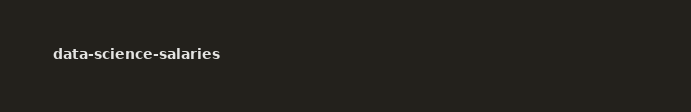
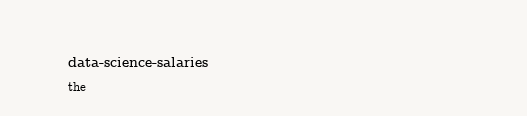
+ the

